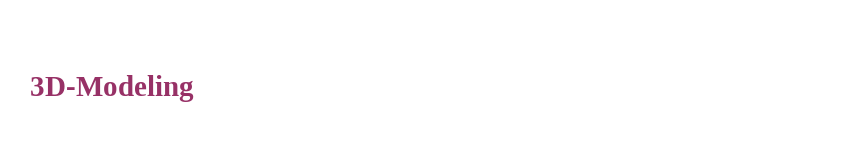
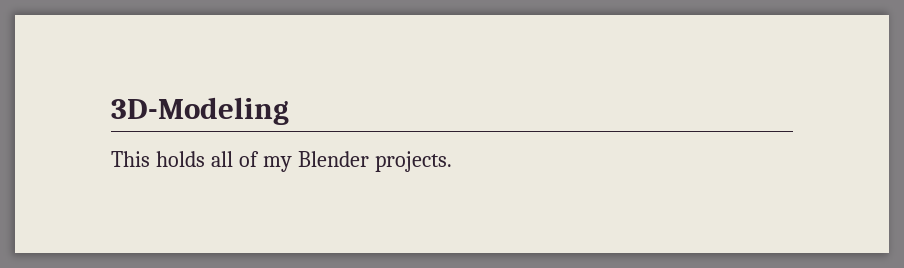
+ This holds all of my Blender projects.

